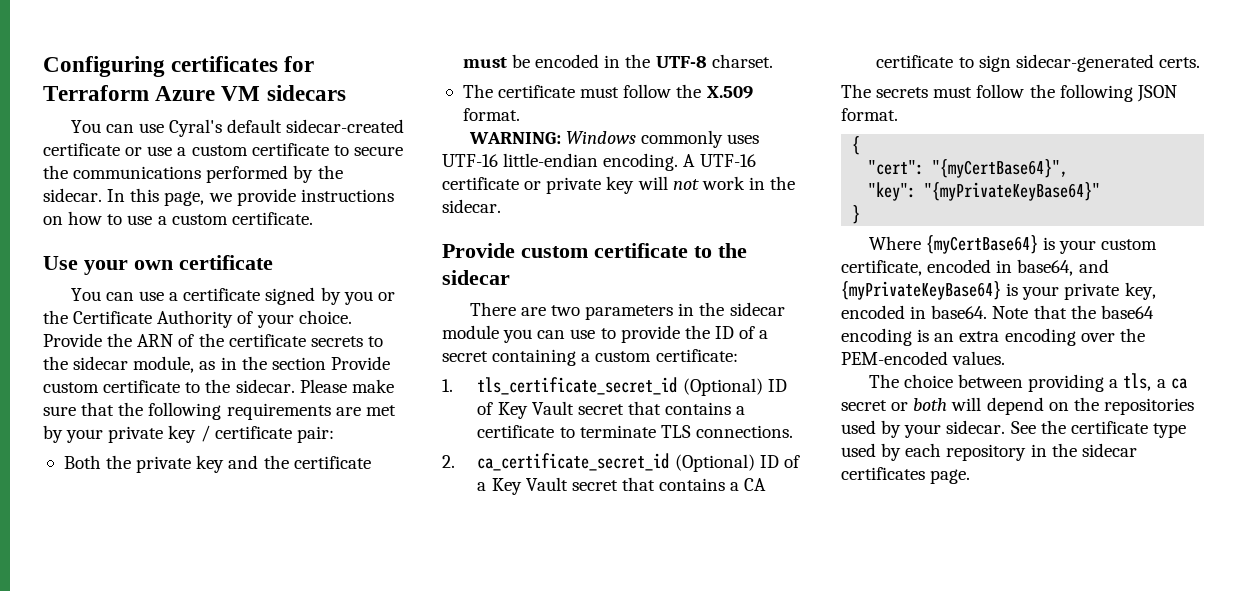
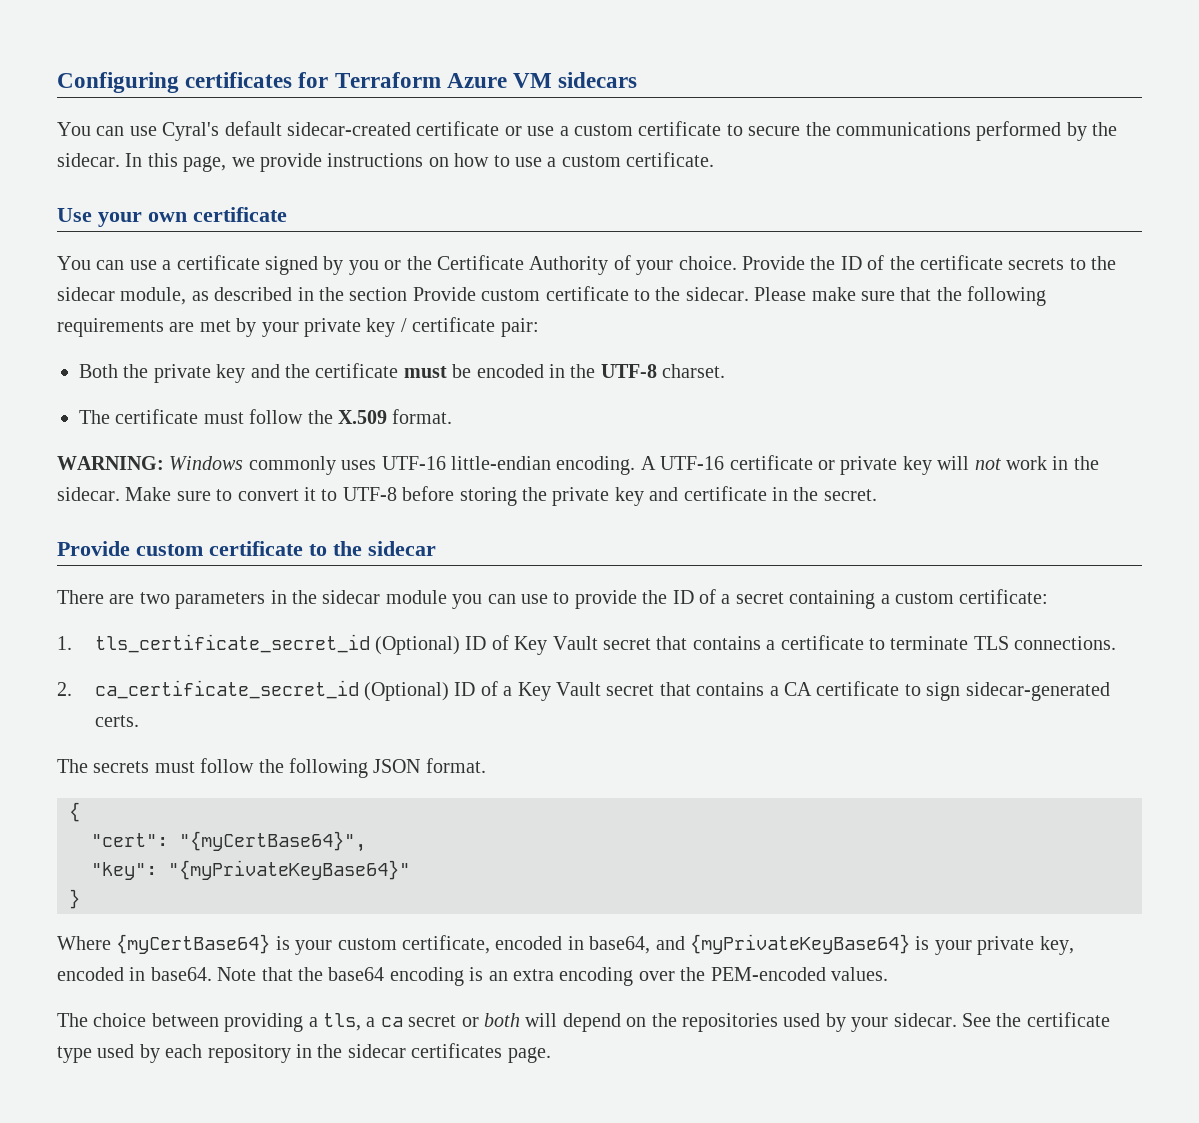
- Provide the ARN of the certificate secrets to the sidecar module, as in the section Provide custom certificate to the sidecar.
+ Provide the ID of the certificate secrets to the sidecar module, as described in the section Provide custom certificate to the sidecar.
+ Make sure to convert it to UTF-8 before storing the private key and certificate in the secret.

